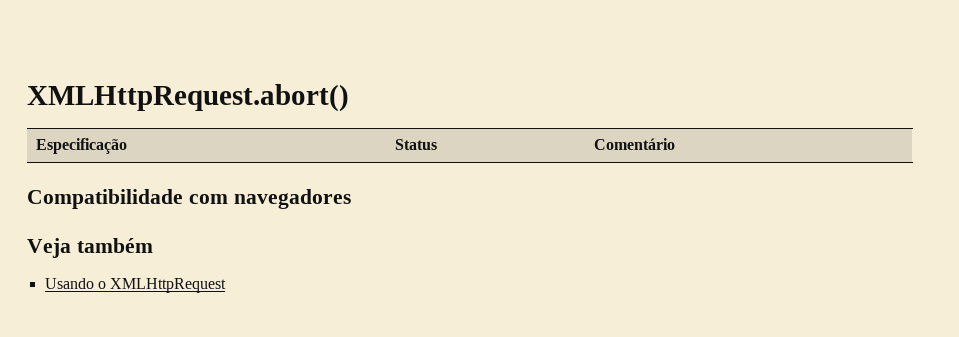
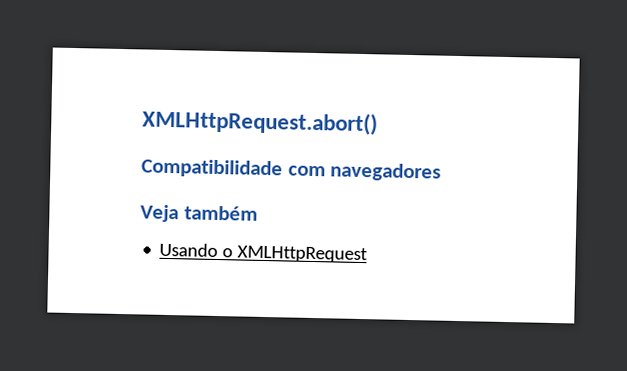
- Especificação | Status | Comentário

